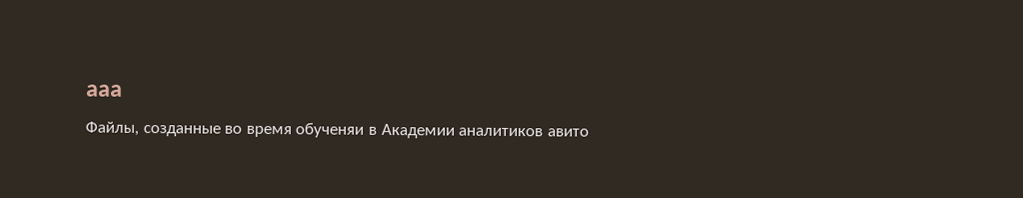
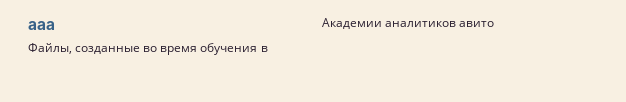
- Файлы, созданные во время обученяи в Академии аналитиков авито
+ Файлы, созданные во время обучения в Академии аналитиков авито

